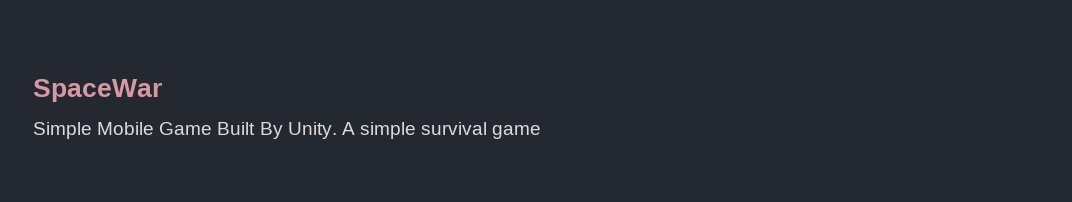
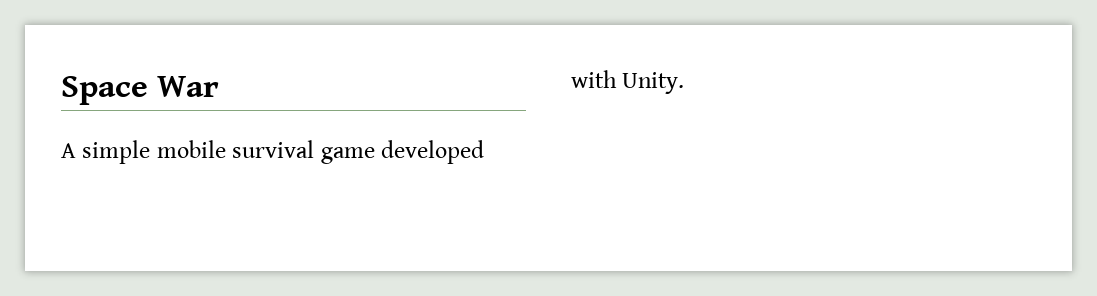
- SpaceWar
- Simple Mobile Game Built By Unity. A simple survival game
+ Space War
+ A simple mobile survival game developed with Unity.

